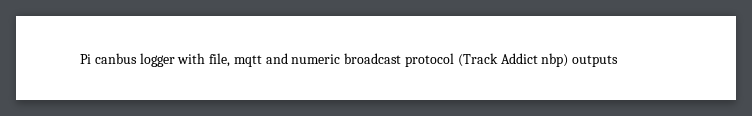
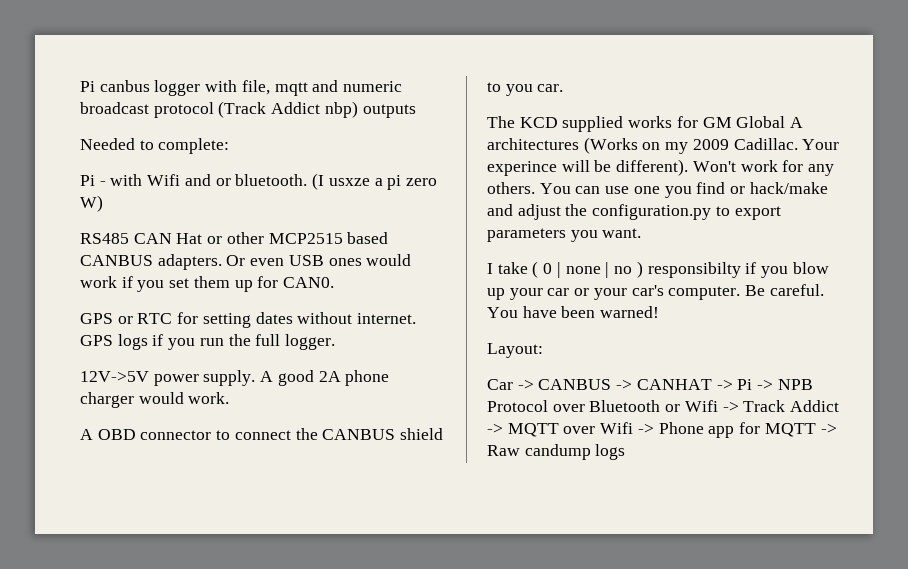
+ Needed to complete:
+ Pi - with Wifi and or bluetooth. (I usxze a pi zero W)
+ RS485 CAN Hat or other MCP2515 based CANBUS adapters. Or even USB ones would work if you set them up for CAN0.
+ GPS or RTC for setting dates without internet. GPS logs if you run the full logger.
+ 12V->5V power supply. A good 2A phone charger would work.
+ A OBD connector to connect the CANBUS shield to you car.
+ The KCD supplied works for GM Global A architectures (Works on my 2009 Cadillac. Your experince will be different). Won't work for any others. You can use one you find or hack/make and adjust the configuration.py to export parameters you want.
+ I take ( 0 | none | no ) responsibilty if you blow up your car or your car's computer. Be careful. You have been warned!
+ Layout:
+ Car -> CANBUS -> CANHAT -> Pi -> NPB Protocol over Bluetooth or Wifi -> Track Addict -> MQTT over Wifi -> Phone app for MQTT -> Raw candump logs

